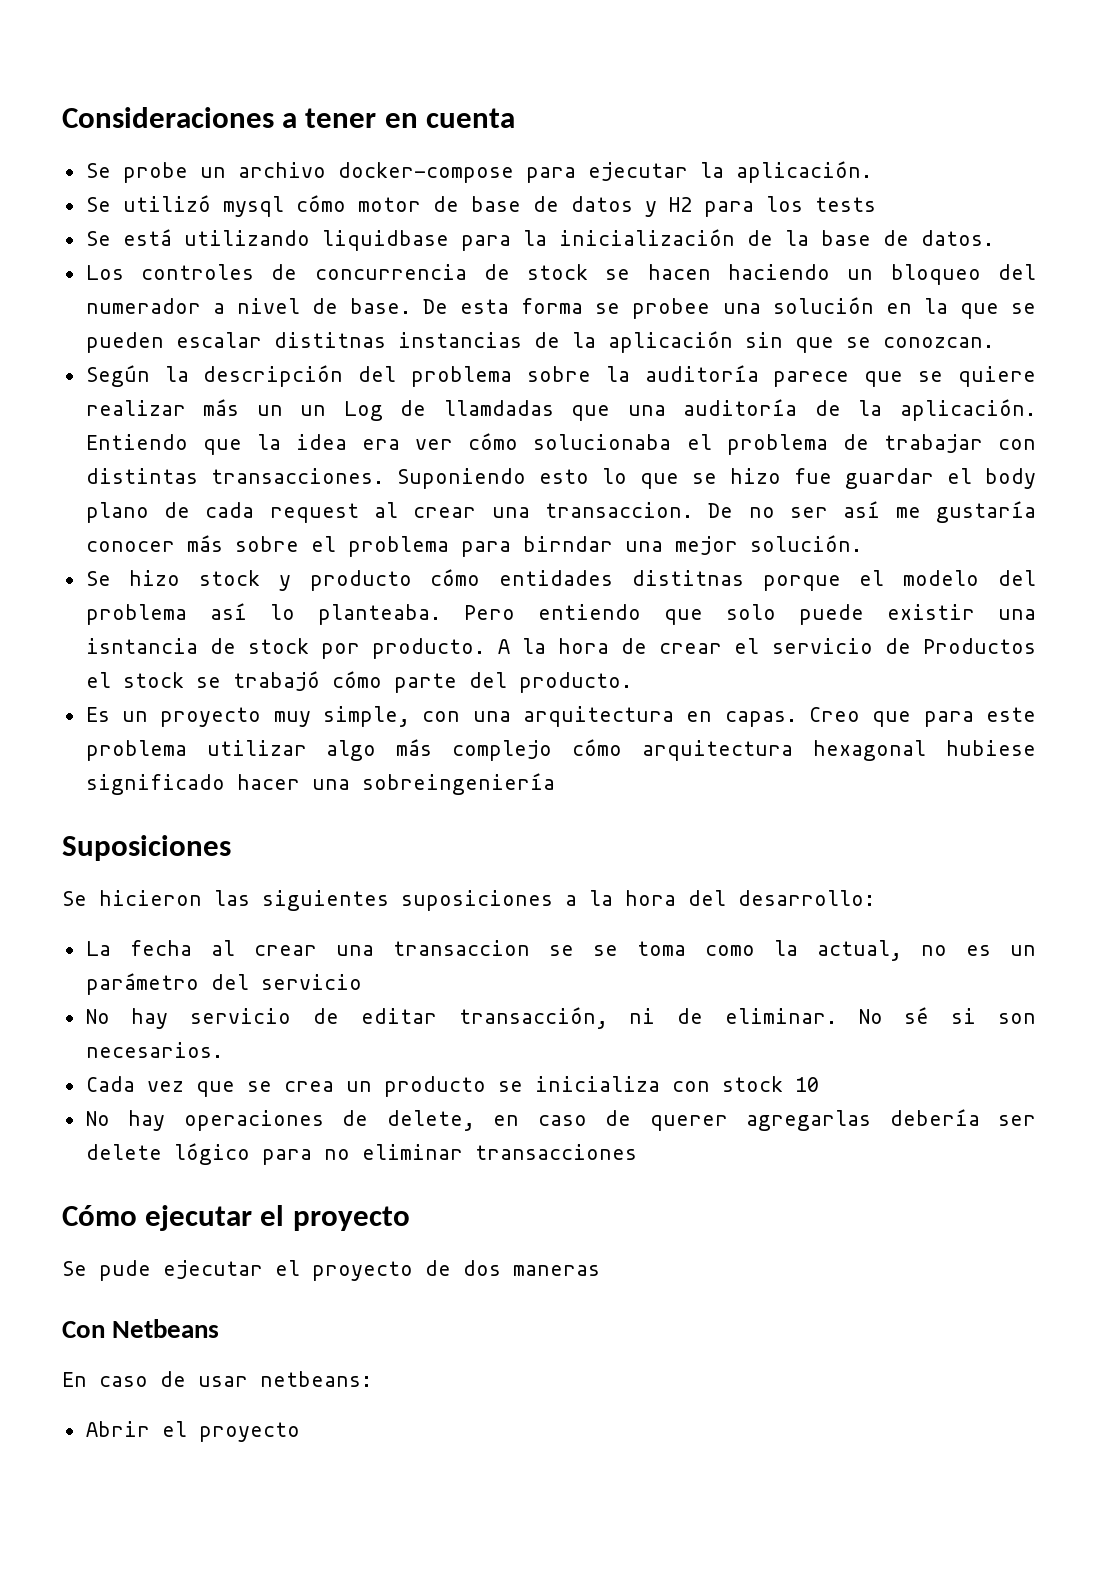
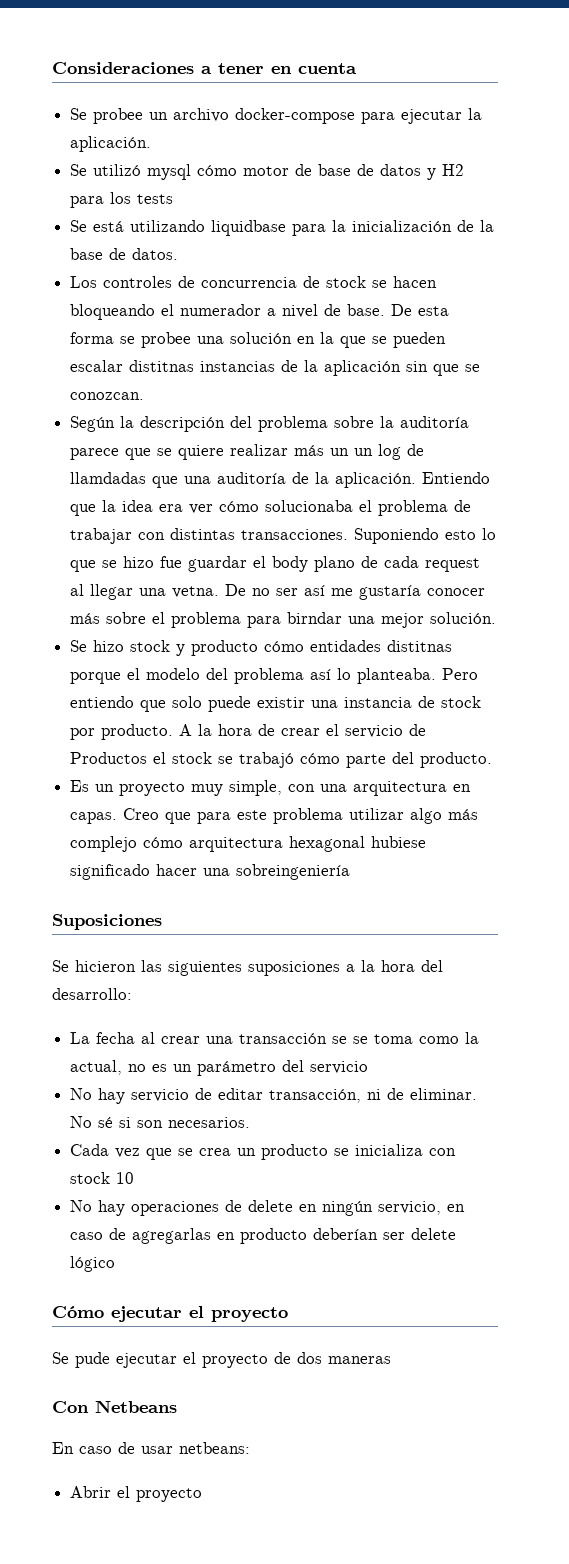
- Se probe un archivo docker-compose para ejecutar la aplicación.
+ Se probee un archivo docker-compose para ejecutar la aplicación.
- Los controles de concurrencia de stock se hacen haciendo un bloqueo del numerador a nivel de base.
+ Los controles de concurrencia de stock se hacen bloqueando el numerador a nivel de base.
- Según la descripción del problema sobre la auditoría parece que se quiere realizar más un un Log de llamdadas que una auditoría de la aplicación.
+ Según la descripción del problema sobre la auditoría parece que se quiere realizar más un un log de llamdadas que una auditoría de la aplicación.
- Suponiendo esto lo que se hizo fue guardar el body plano de cada request al crear una transaccion.
+ Suponiendo esto lo que se hizo fue guardar el body plano de cada request al llegar una vetna.
- Pero entiendo que solo puede existir una isntancia de stock por producto.
+ Pero entiendo que solo puede existir una instancia de stock por producto.
- La fecha al crear una transaccion se se toma como la actual, no es un parámetro del servicio
+ La fecha al crear una transacción se se toma como la actual, no es un parámetro del servicio
- No hay operaciones de delete, en caso de querer agregarlas debería ser delete lógico para no eliminar transacciones
+ No hay operaciones de delete en ningún servicio, en caso de agregarlas en producto deberían ser delete lógico

